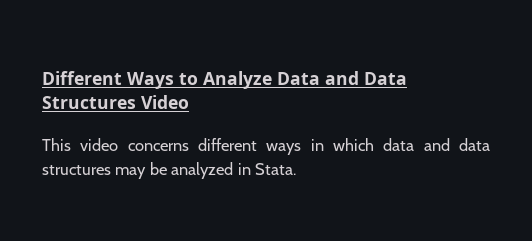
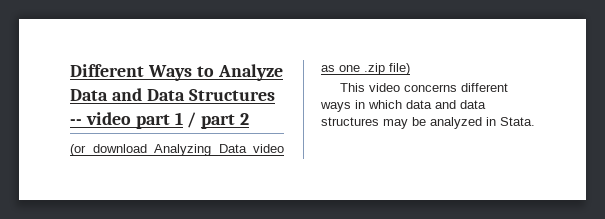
- Different Ways to Analyze Data and Data Structures Video
+ Different Ways to Analyze Data and Data Structures -- video part 1 / part 2
+ (or download Analyzing Data video as one .zip file)

